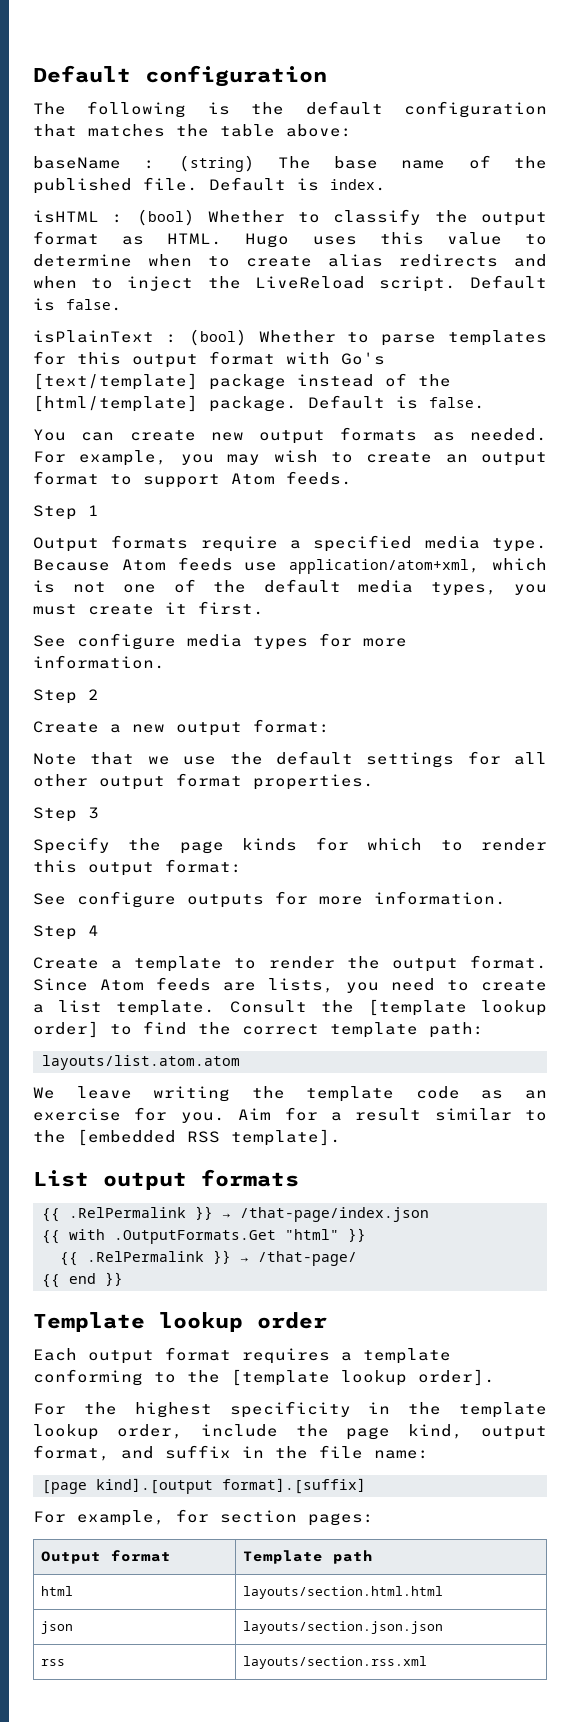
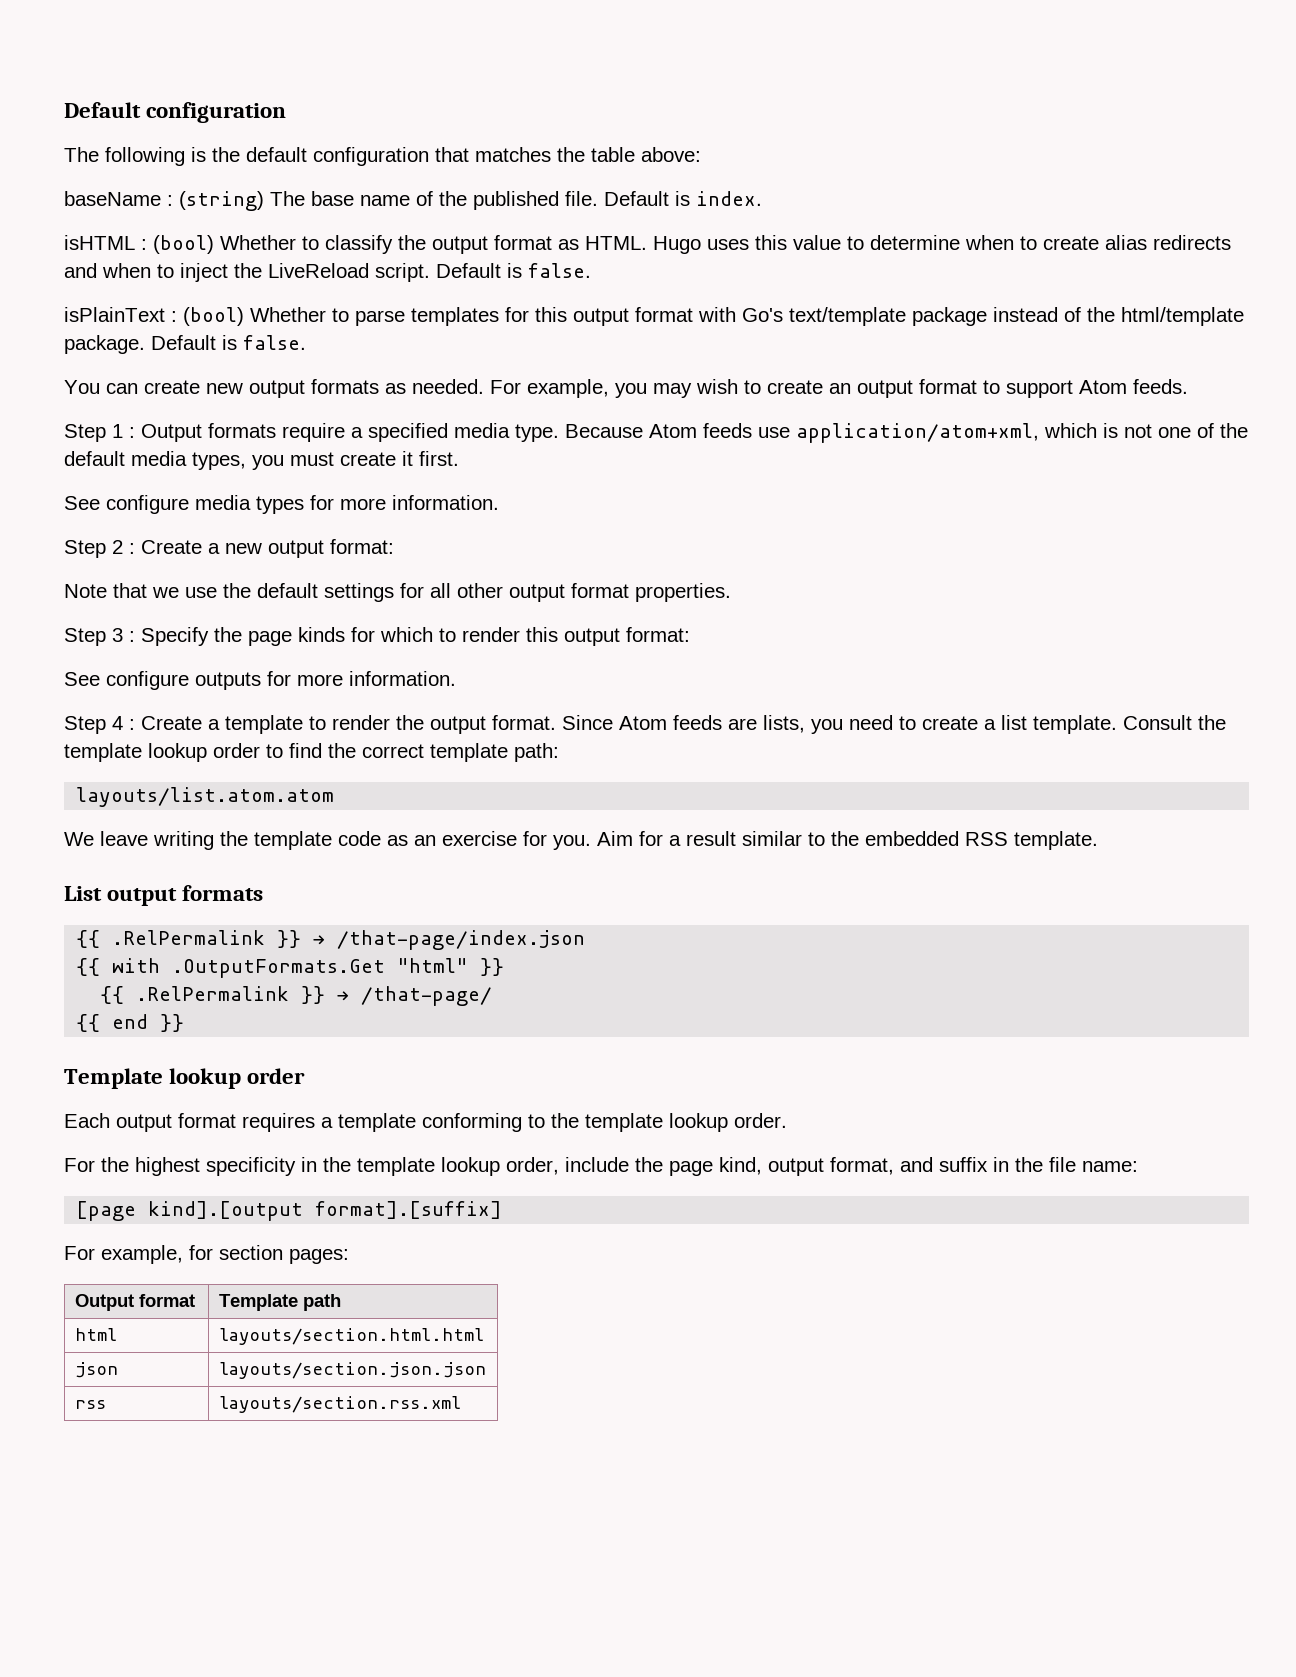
- isPlainText : (bool) Whether to parse templates for this output format with Go's [text/template] package instead of the [html/template] package.
+ isPlainText : (bool) Whether to parse templates for this output format with Go's text/template package instead of the html/template package.
- Step 1
- Output formats require a specified media type.
+ Step 1 : Output formats require a specified media type.
- Step 2
- Create a new output format:
+ Step 2 : Create a new output format:
- Step 3
- Specify the page kinds for which to render this output format:
+ Step 3 : Specify the page kinds for which to render this output format:
- Step 4
- Create a template to render the output format.
+ Step 4 : Create a template to render the output format.
- Consult the [template lookup order] to find the correct template path:
+ Consult the template lookup order to find the correct template path:
- Aim for a result similar to the [embedded RSS template].
+ Aim for a result similar to the embedded RSS template.
- Each output format requires a template conforming to the [template lookup order].
+ Each output format requires a template conforming to the template lookup order.

